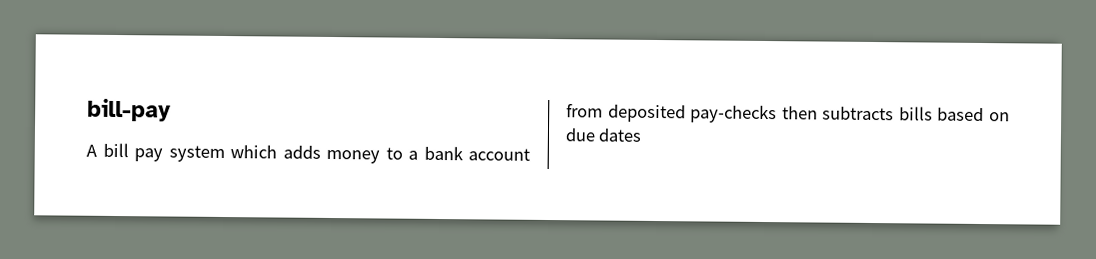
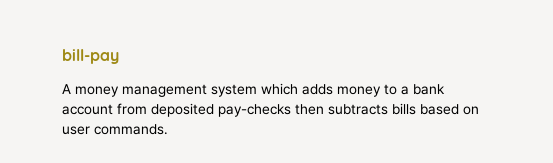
- A bill pay system which adds money to a bank account from deposited pay-checks then subtracts bills based on due dates
+ A money management system which adds money to a bank account from deposited pay-checks then subtracts bills based on user commands.

